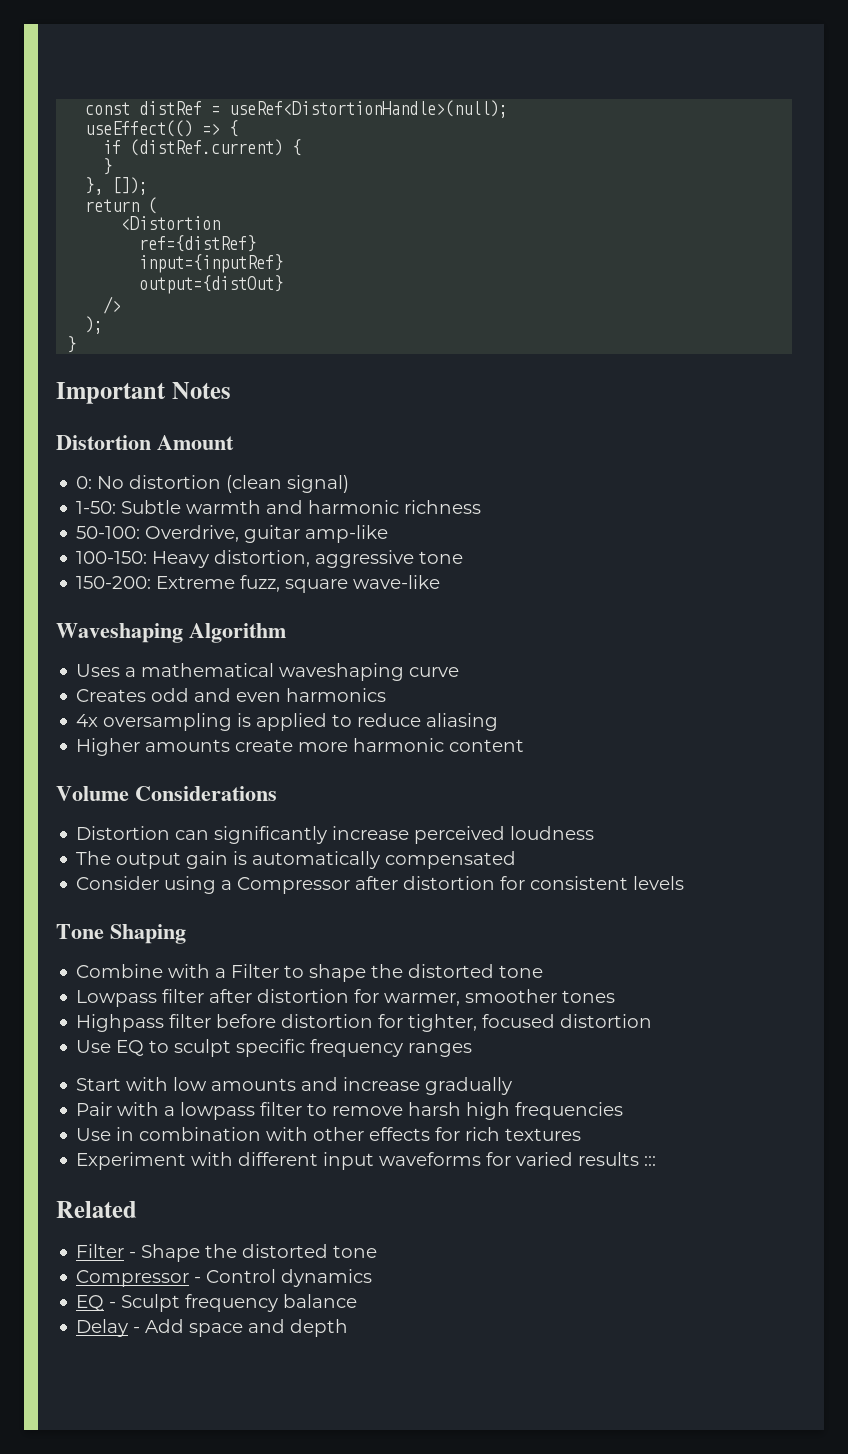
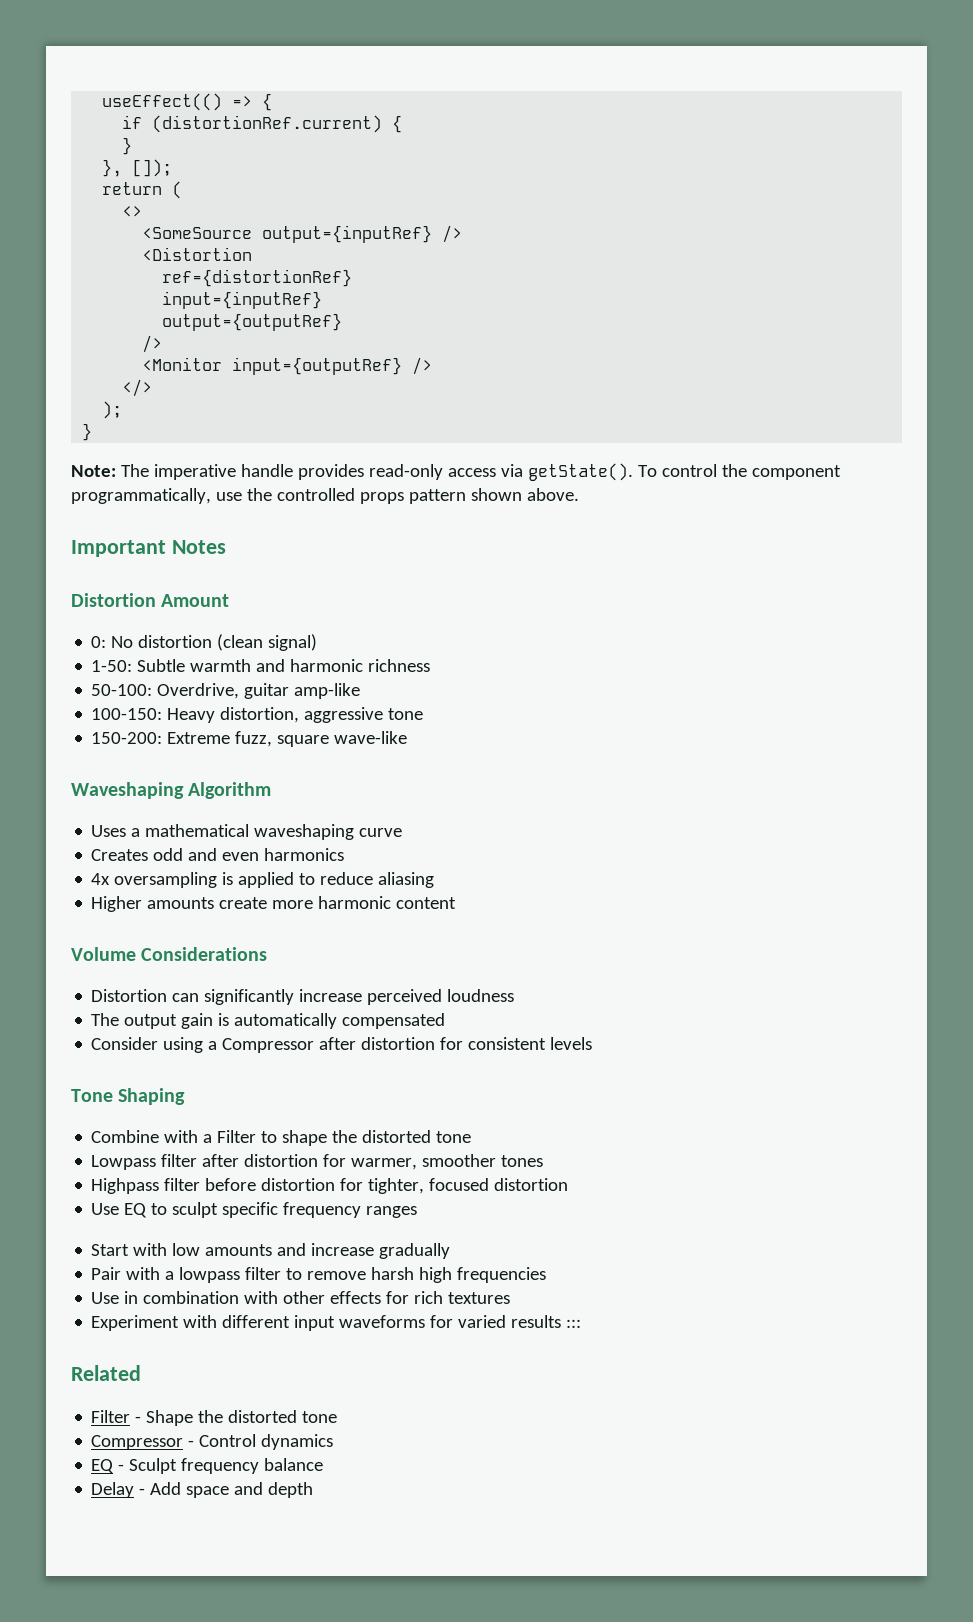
- const distRef = useRef<DistortionHandle>(null);
- if (distRef.current) {
+ if (distortionRef.current) {
+ <>
+ <SomeSource output={inputRef} />
- ref={distRef}
+ ref={distortionRef}
- output={distOut}
+ output={outputRef}
  />
+ <Monitor input={outputRef} />
+ </>
  );
  }
+ Note: The imperative handle provides read-only access via getState(). To control the component programmatically, use the controlled props pattern shown above.

